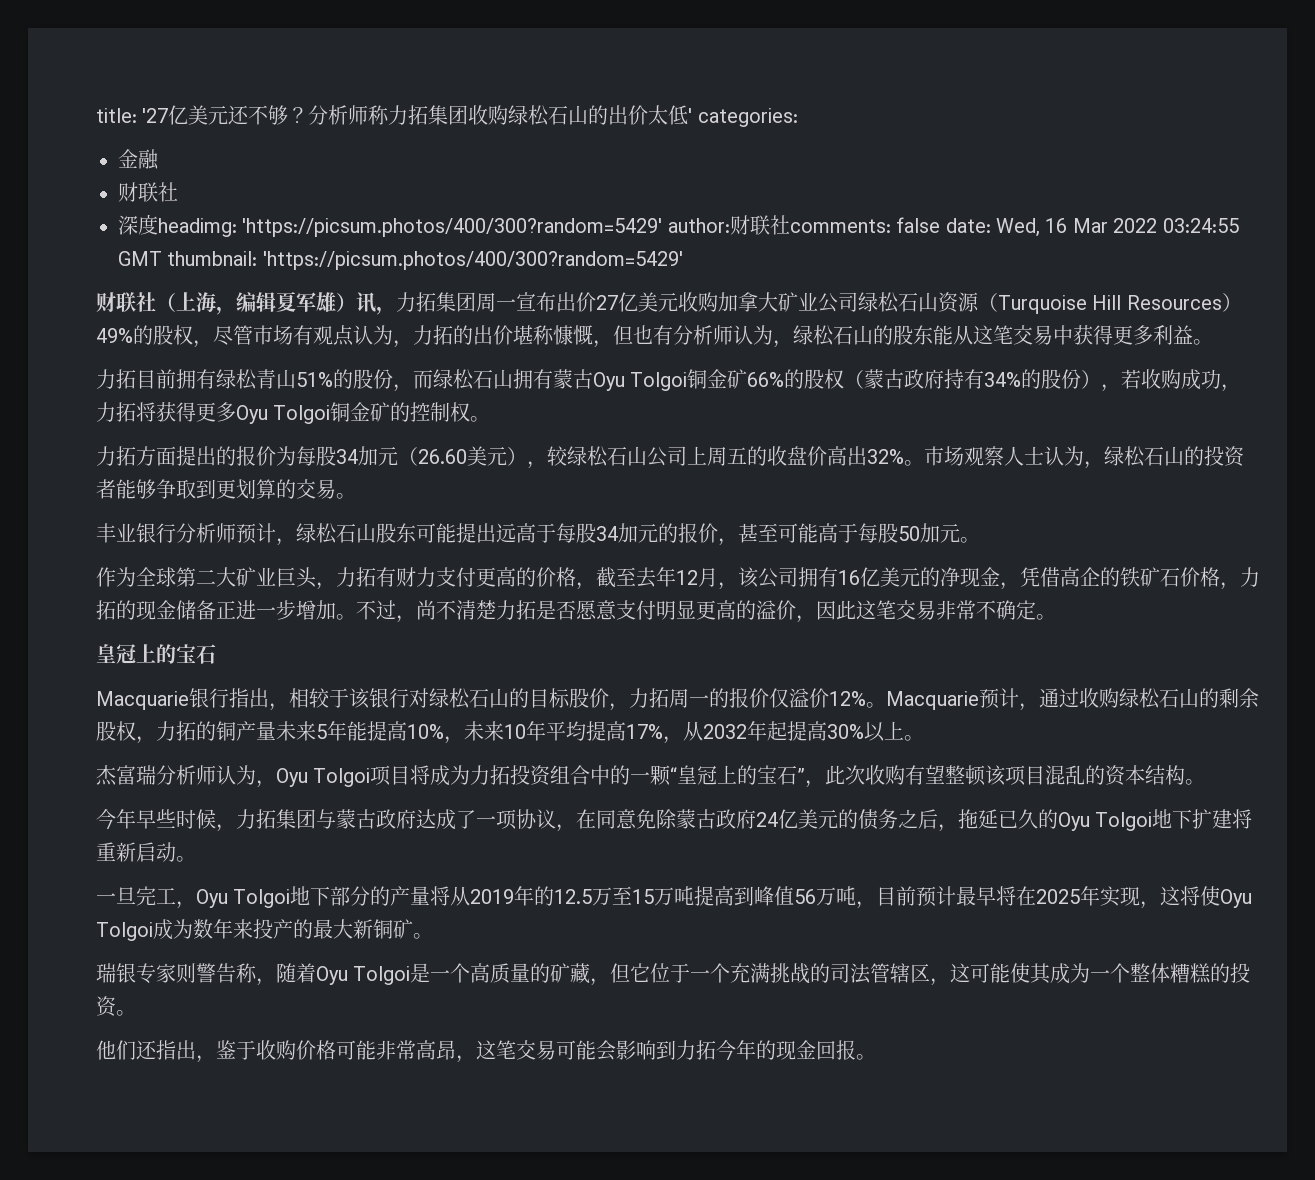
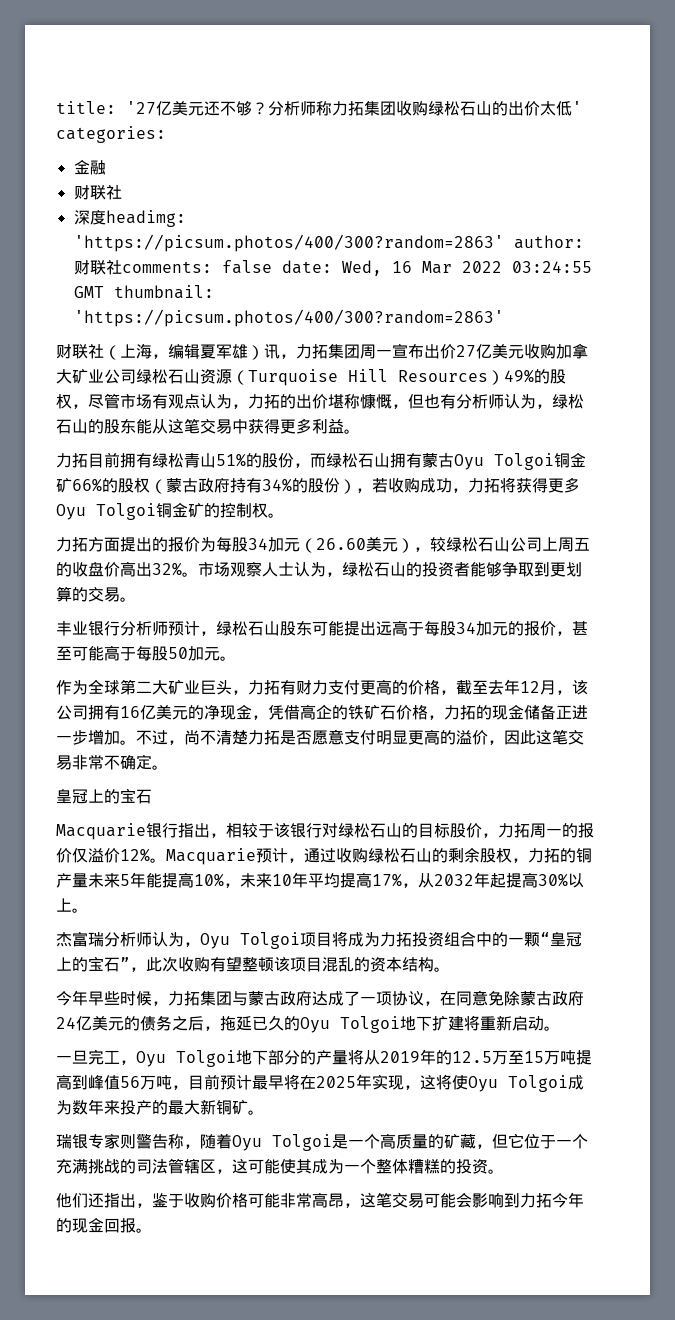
- 深度headimg: 'https://picsum.photos/400/300?random=5429' author:财联社comments: false date: Wed, 16 Mar 2022 03:24:55 GMT thumbnail: 'https://picsum.photos/400/300?random=5429'
+ 深度headimg: 'https://picsum.photos/400/300?random=2863' author:财联社comments: false date: Wed, 16 Mar 2022 03:24:55 GMT thumbnail: 'https://picsum.photos/400/300?random=2863'

